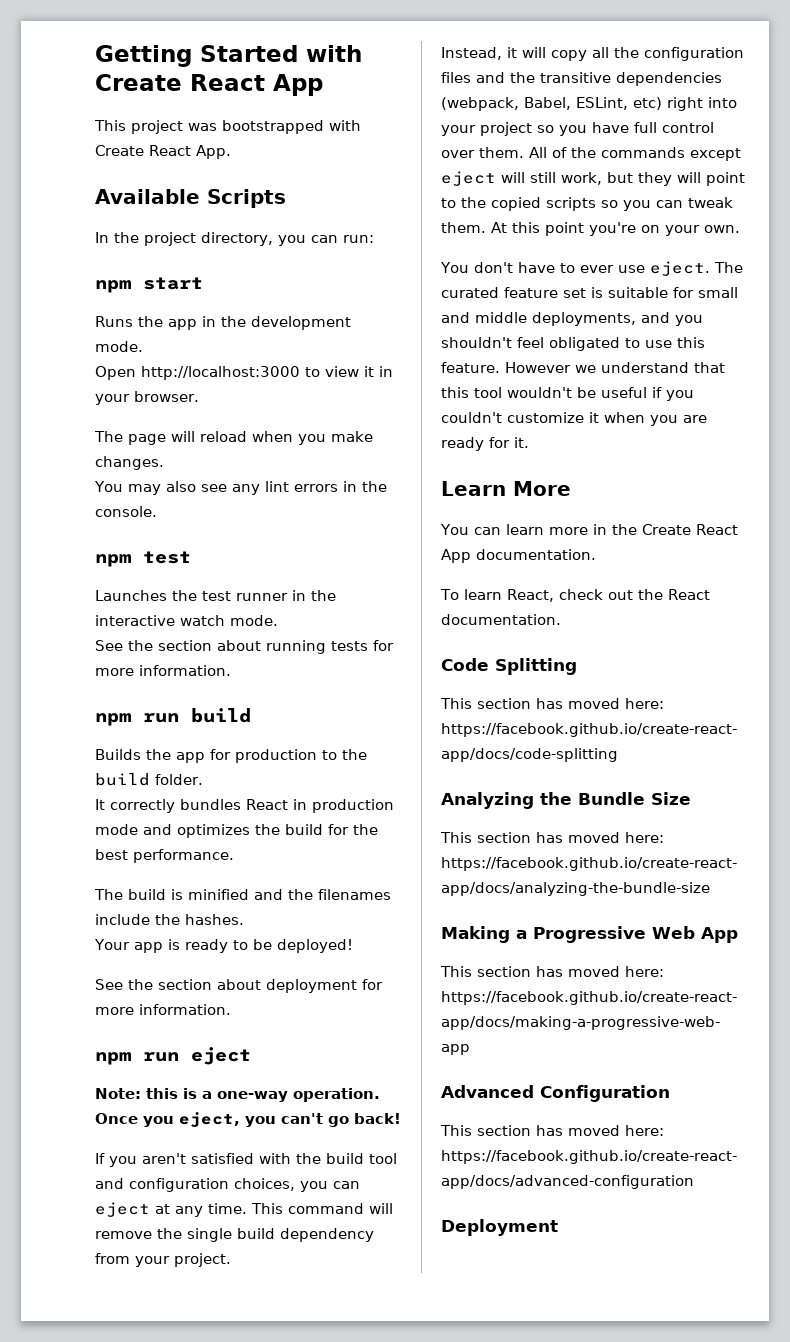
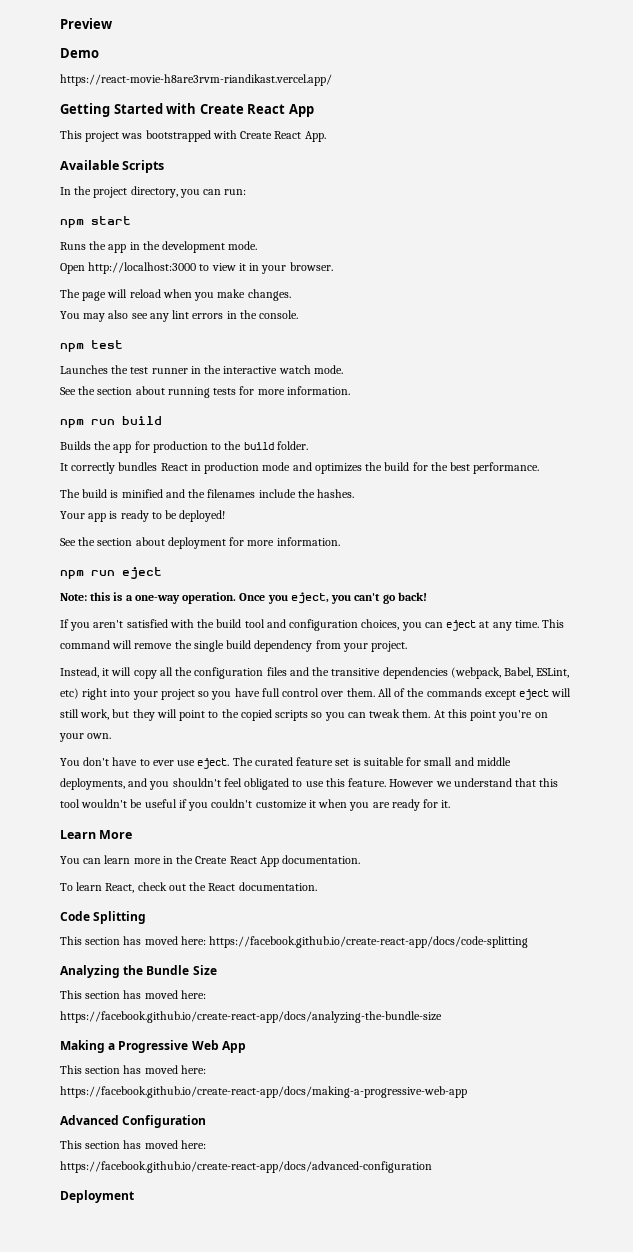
+ Preview
+ Demo
+ https://react-movie-h8are3rvm-riandikast.vercel.app/

